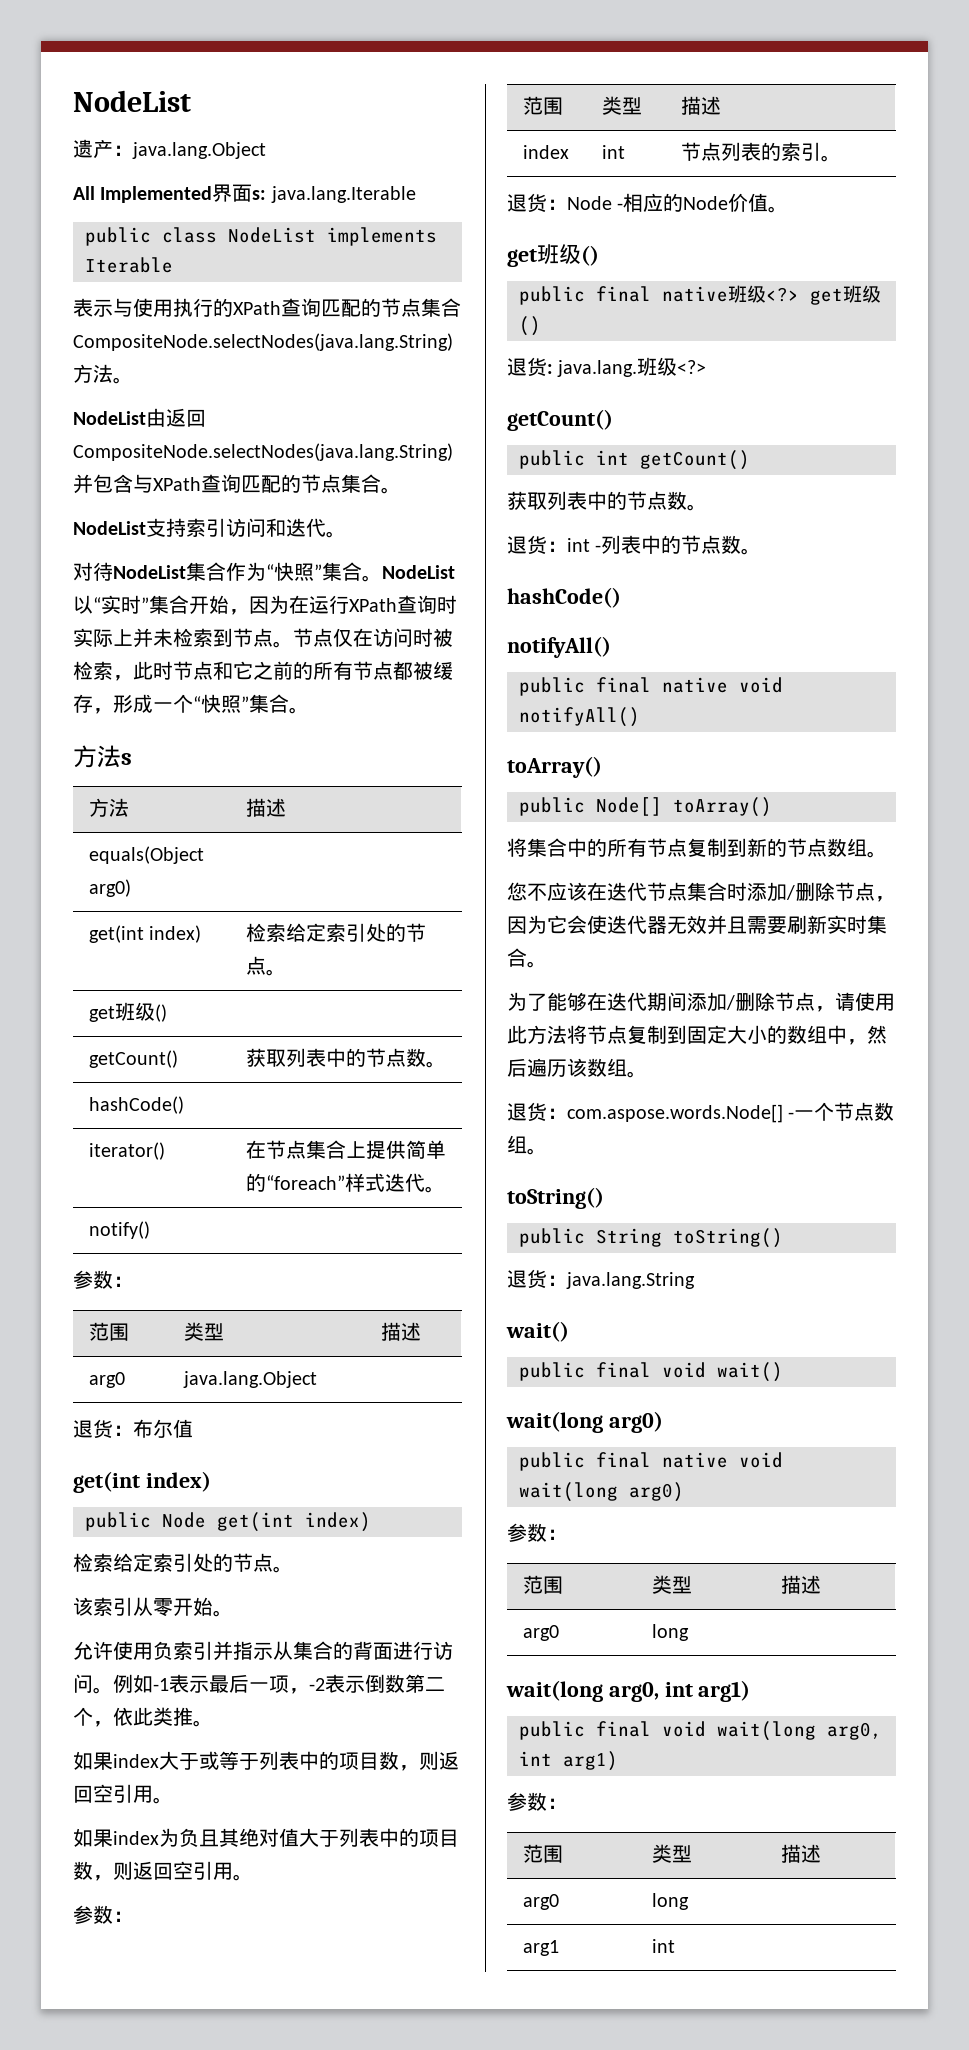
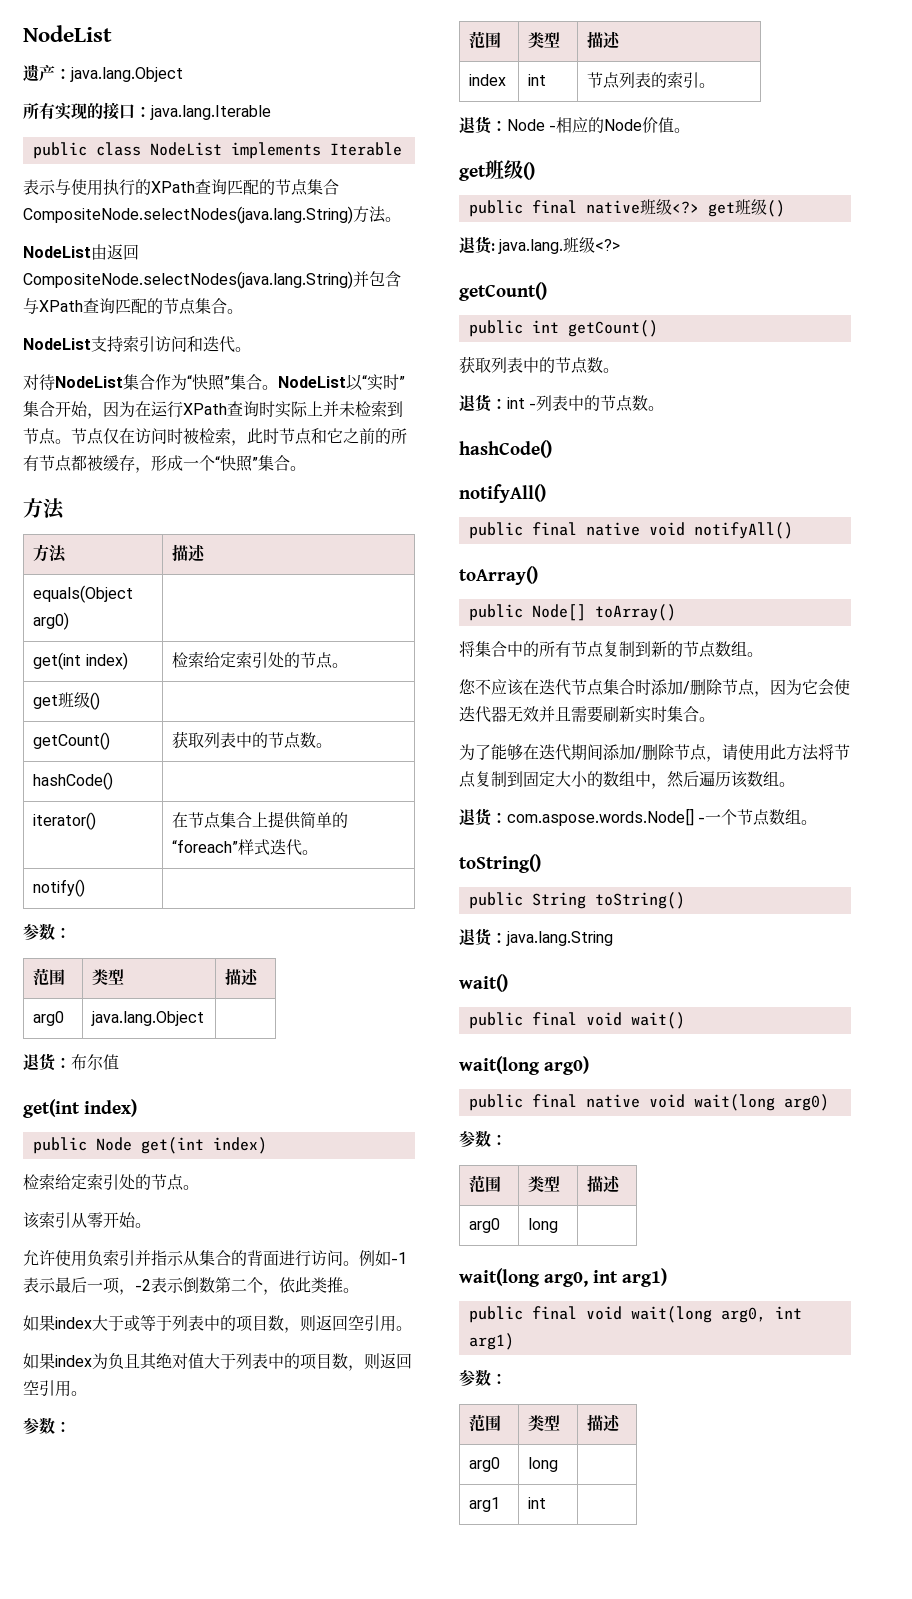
- All Implemented界面s: java.lang.Iterable
+ 所有实现的接口：java.lang.Iterable
  节点仅在访问时被检索，此时节点和它之前的所有节点都被缓存，形成一个“快照”集合。
- 方法s
+ 方法

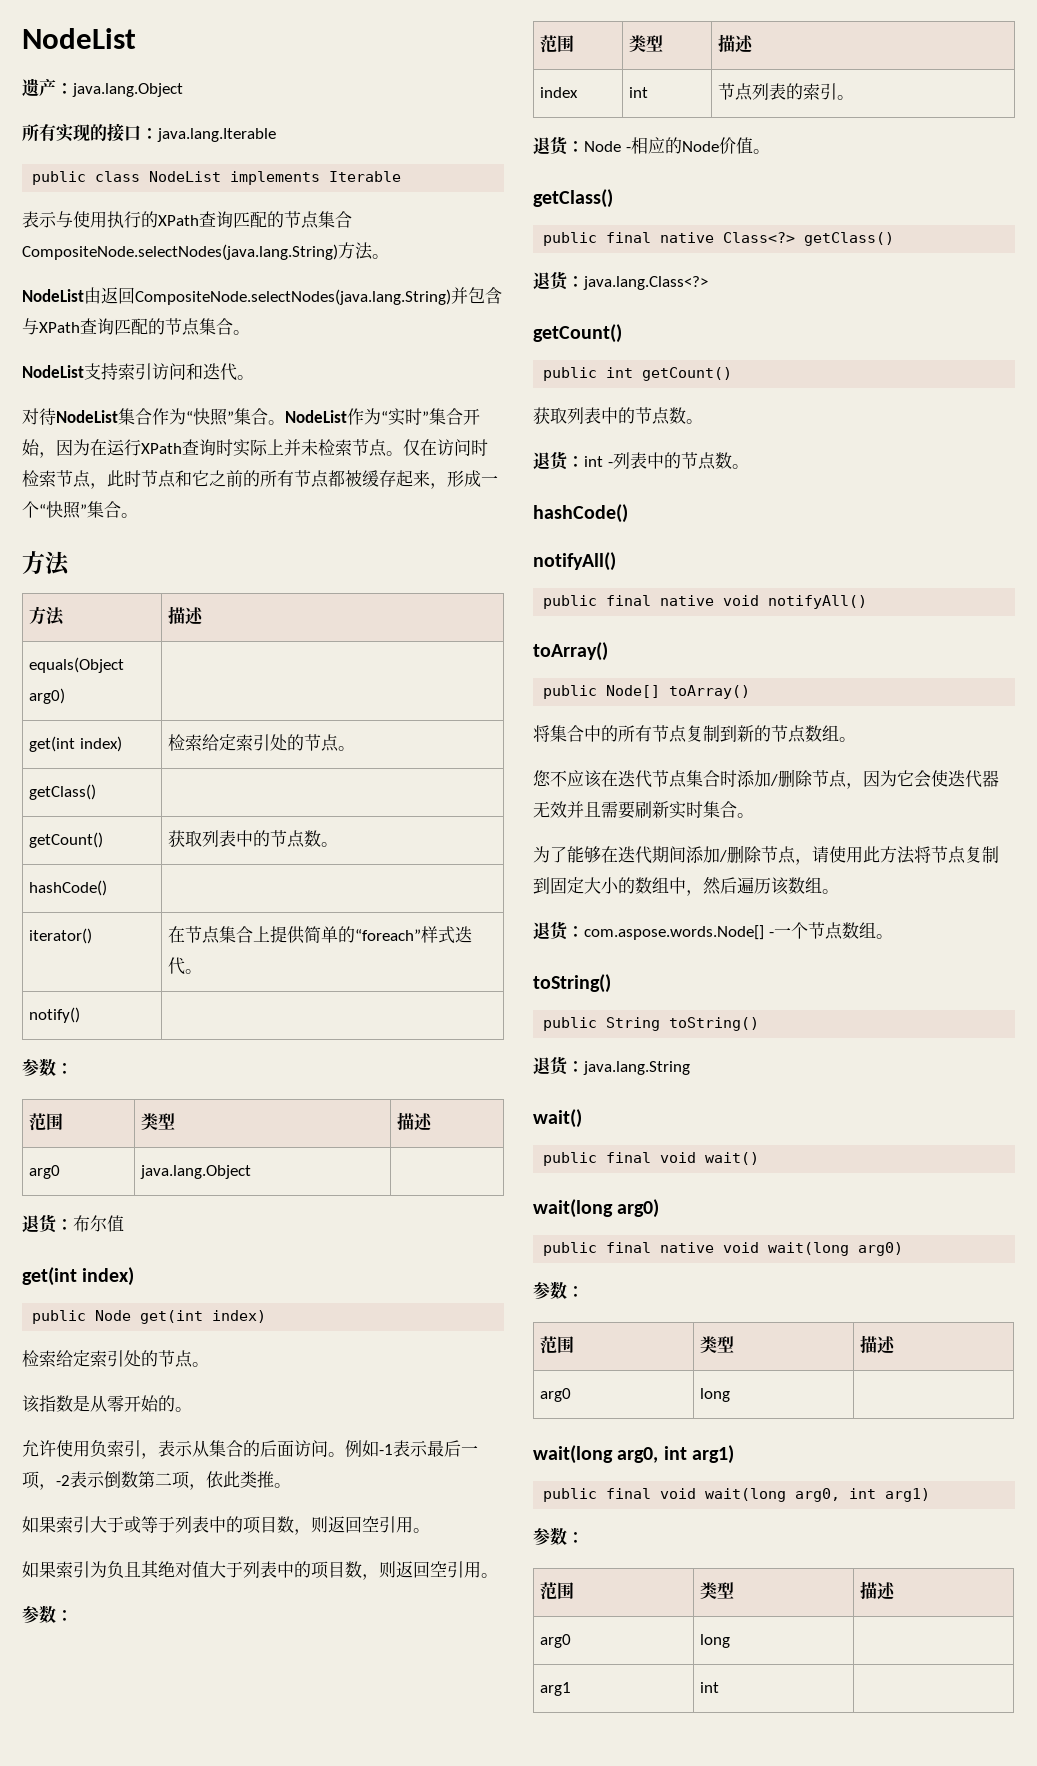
- NodeList以“实时”集合开始，因为在运行XPath查询时实际上并未检索到节点。节点仅在访问时被检索，此时节点和它之前的所有节点都被缓存，形成一个“快照”集合。
+ NodeList作为“实时”集合开始，因为在运行XPath查询时实际上并未检索节点。仅在访问时检索节点，此时节点和它之前的所有节点都被缓存起来，形成一个“快照”集合。
- get班级() |
+ getClass() |
- 该索引从零开始。
+ 该指数是从零开始的。
- 允许使用负索引并指示从集合的背面进行访问。
+ 允许使用负索引，表示从集合的后面访问。
- 例如-1表示最后一项，-2表示倒数第二个，依此类推。
+ 例如-1表示最后一项，-2表示倒数第二项，依此类推。
- 如果index大于或等于列表中的项目数，则返回空引用。
+ 如果索引大于或等于列表中的项目数，则返回空引用。
- 如果index为负且其绝对值大于列表中的项目数，则返回空引用。
+ 如果索引为负且其绝对值大于列表中的项目数，则返回空引用。
  退货：Node -相应的Node价值。
- get班级()
- public final native班级<?> get班级()
- 退货: java.lang.班级<?>
+ getClass()
+ public final native Class<?> getClass()
+ 退货：java.lang.Class<?>

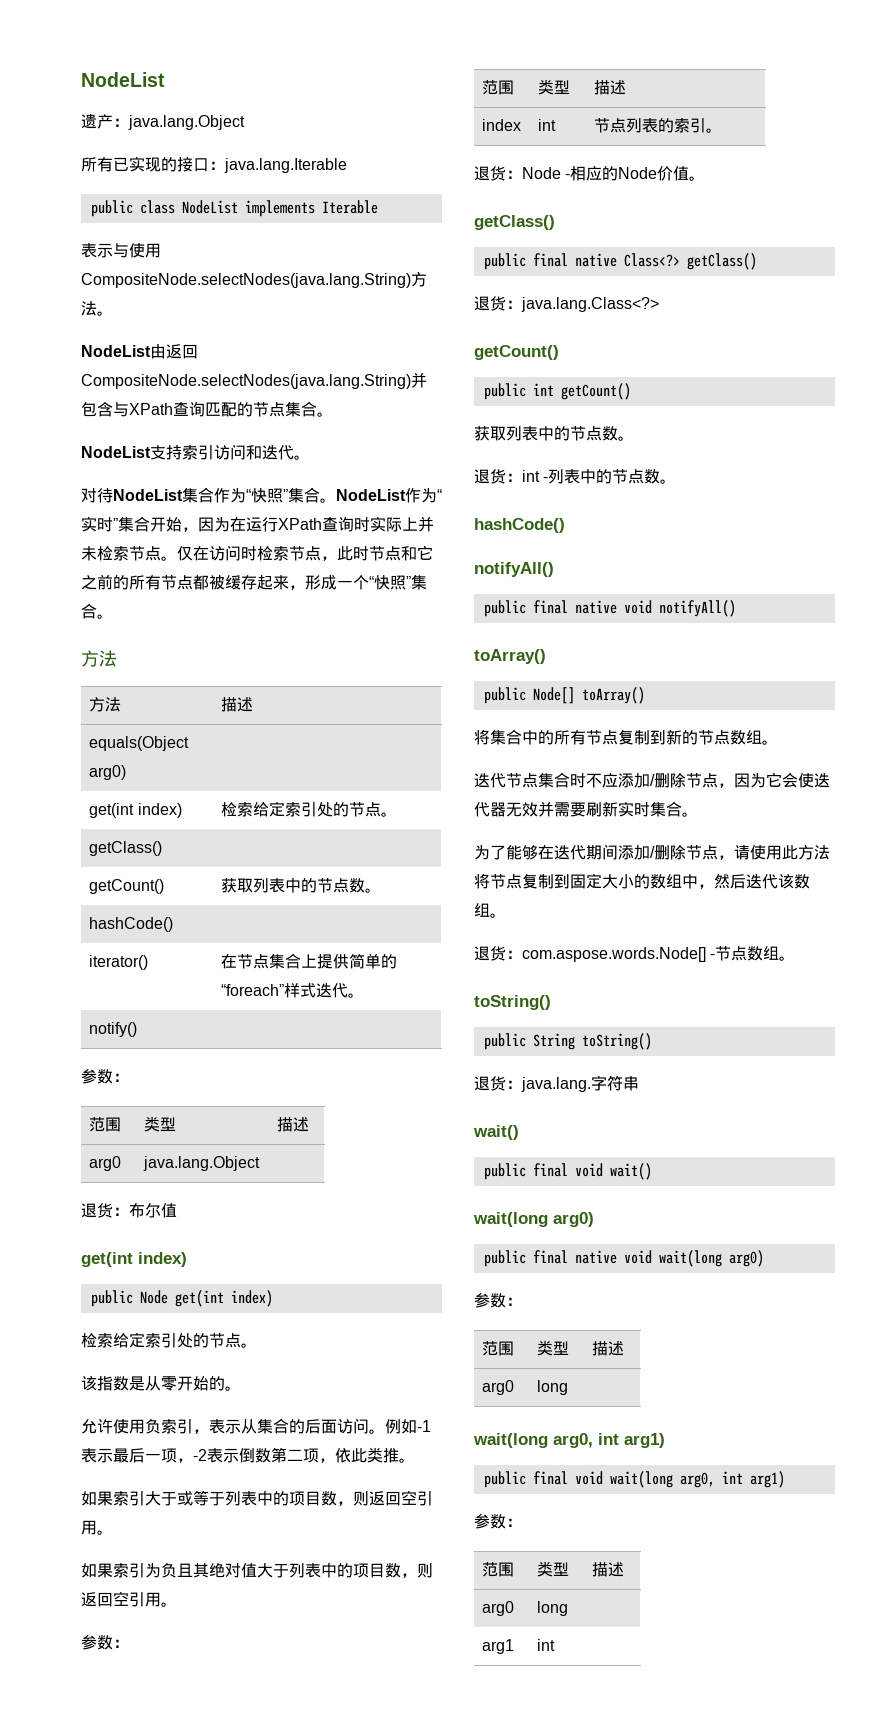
- 所有实现的接口：java.lang.Iterable
+ 所有已实现的接口：java.lang.Iterable
- 表示与使用执行的XPath查询匹配的节点集合CompositeNode.selectNodes(java.lang.String)方法。
+ 表示与使用CompositeNode.selectNodes(java.lang.String)方法。
- 您不应该在迭代节点集合时添加/删除节点，因为它会使迭代器无效并且需要刷新实时集合。
+ 迭代节点集合时不应添加/删除节点，因为它会使迭代器无效并需要刷新实时集合。
- 为了能够在迭代期间添加/删除节点，请使用此方法将节点复制到固定大小的数组中，然后遍历该数组。
+ 为了能够在迭代期间添加/删除节点，请使用此方法将节点复制到固定大小的数组中，然后迭代该数组。
- 退货：com.aspose.words.Node[] -一个节点数组。
+ 退货：com.aspose.words.Node[] -节点数组。
- 退货：java.lang.String
+ 退货：java.lang.字符串

